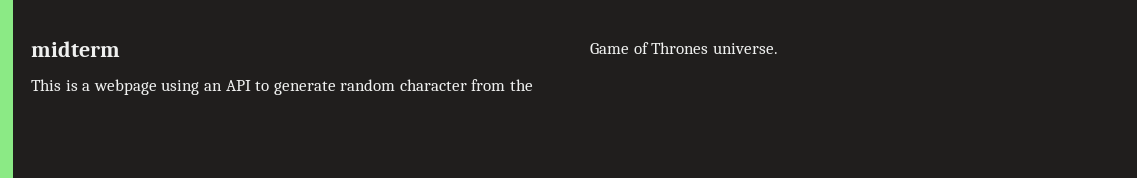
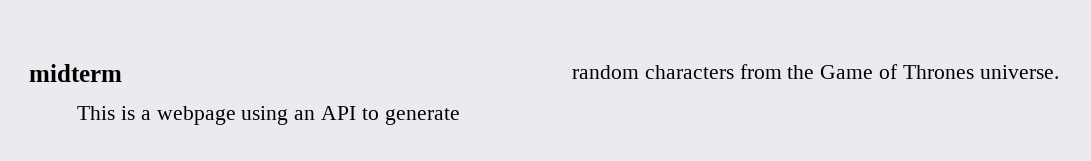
- This is a webpage using an API to generate random character from the Game of Thrones universe.
+ This is a webpage using an API to generate random characters from the Game of Thrones universe.

